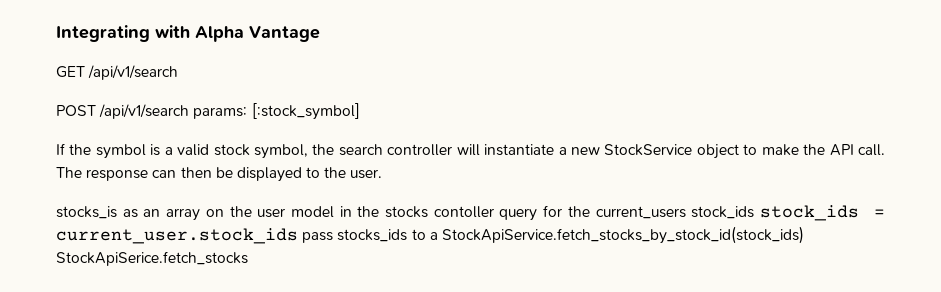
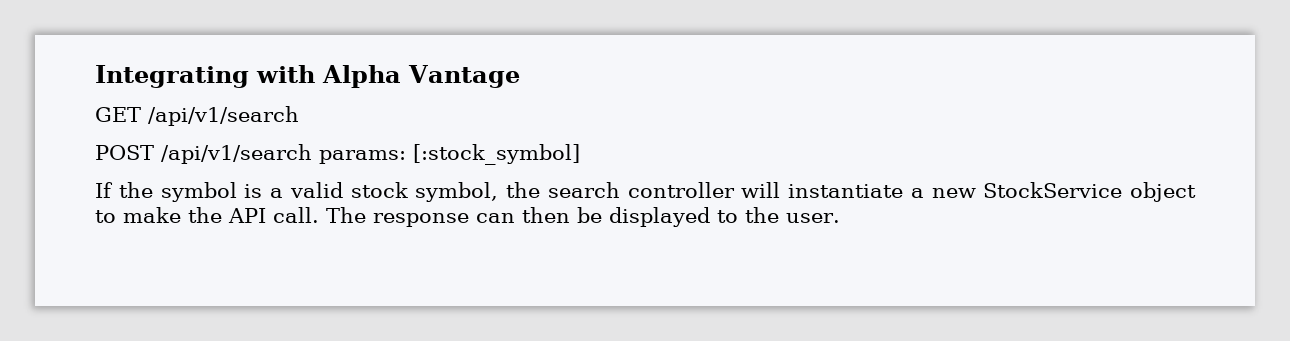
- stocks_is as an array on the user model in the stocks contoller query for the current_users stock_ids stock_ids = current_user.stock_ids pass stocks_ids to a StockApiService.fetch_stocks_by_stock_id(stock_ids) StockApiSerice.fetch_stocks

